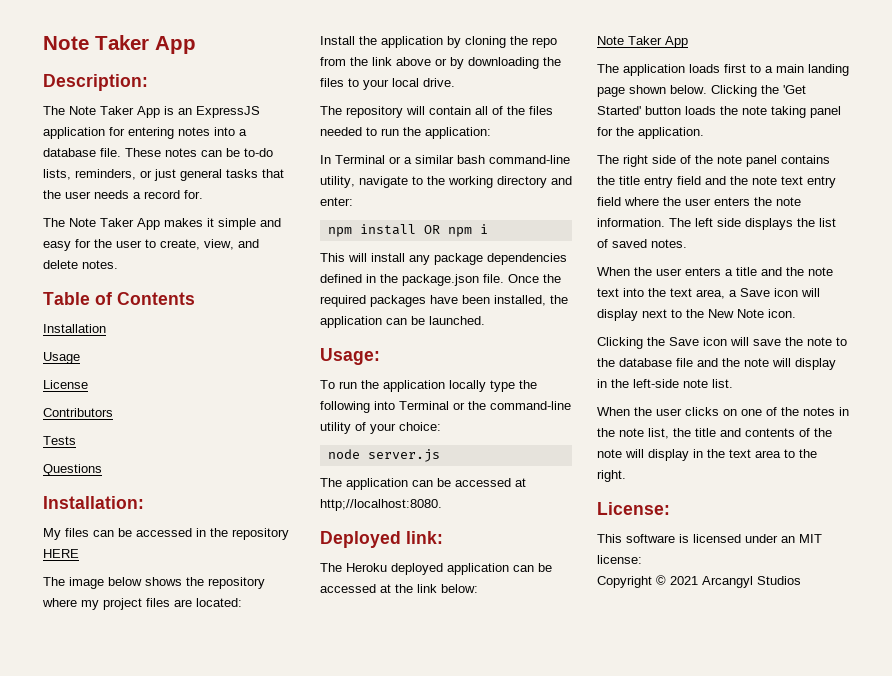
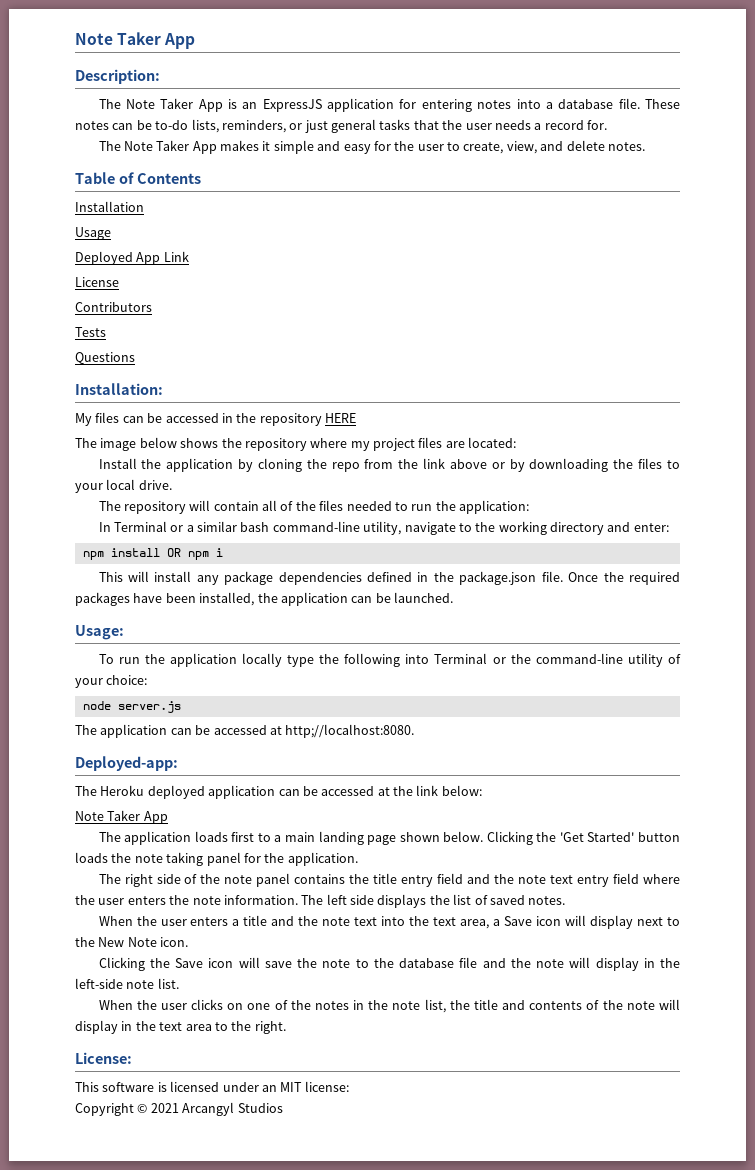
+ Deployed App Link
- Deployed link:
+ Deployed-app:

